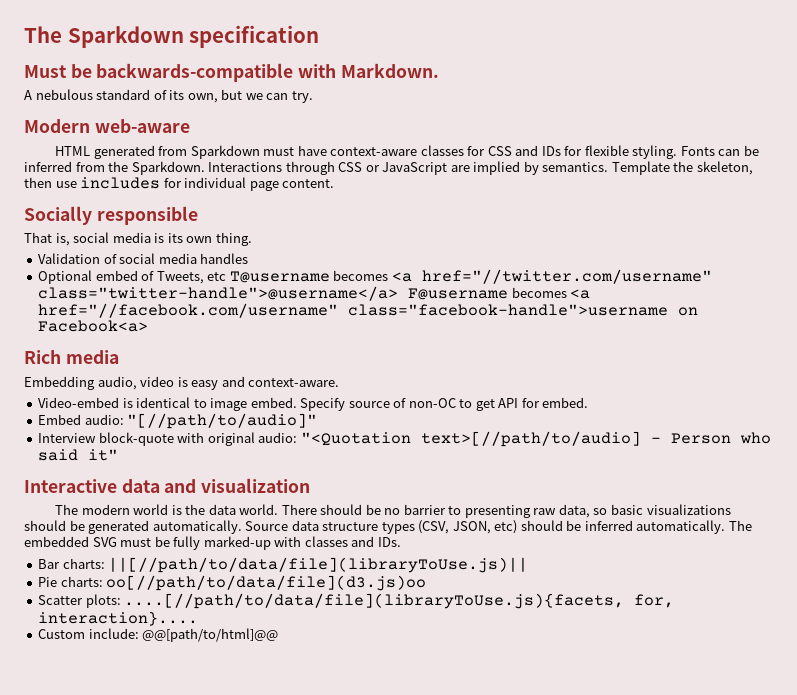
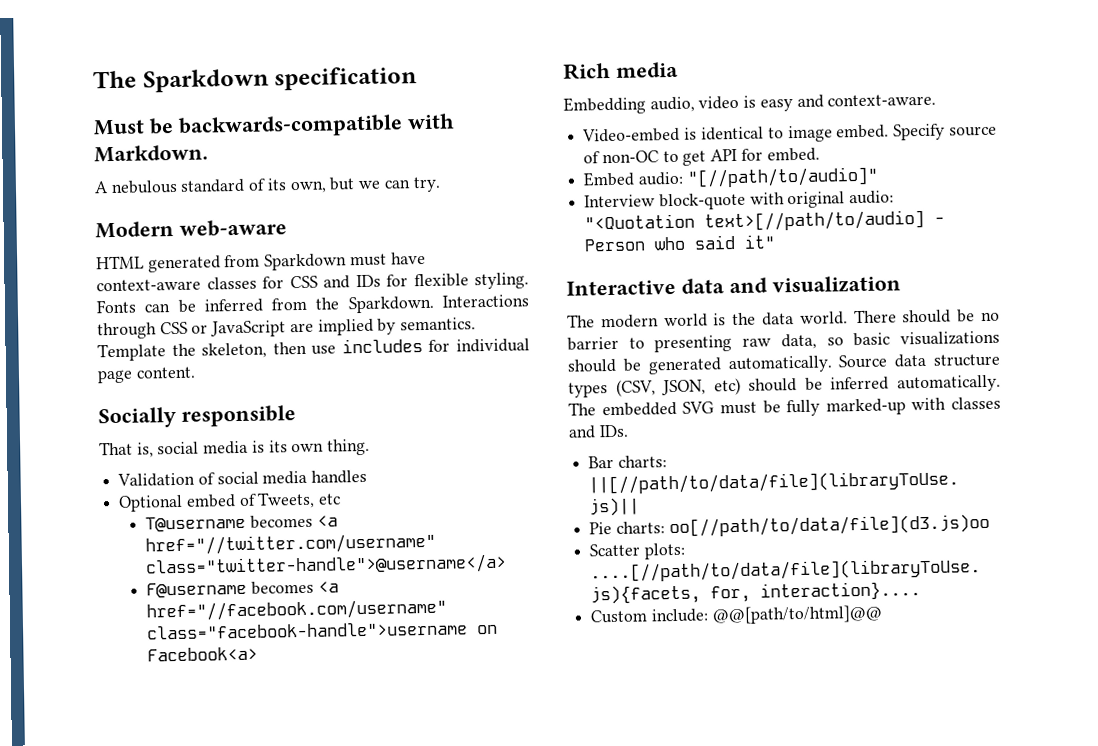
- Optional embed of Tweets, etc T@username becomes <a href="//twitter.com/username" class="twitter-handle">@username</a> F@username becomes <a href="//facebook.com/username" class="facebook-handle">username on Facebook<a>
+ Optional embed of Tweets, etc
+ T@username becomes <a href="//twitter.com/username" class="twitter-handle">@username</a>
+ F@username becomes <a href="//facebook.com/username" class="facebook-handle">username on Facebook<a>

